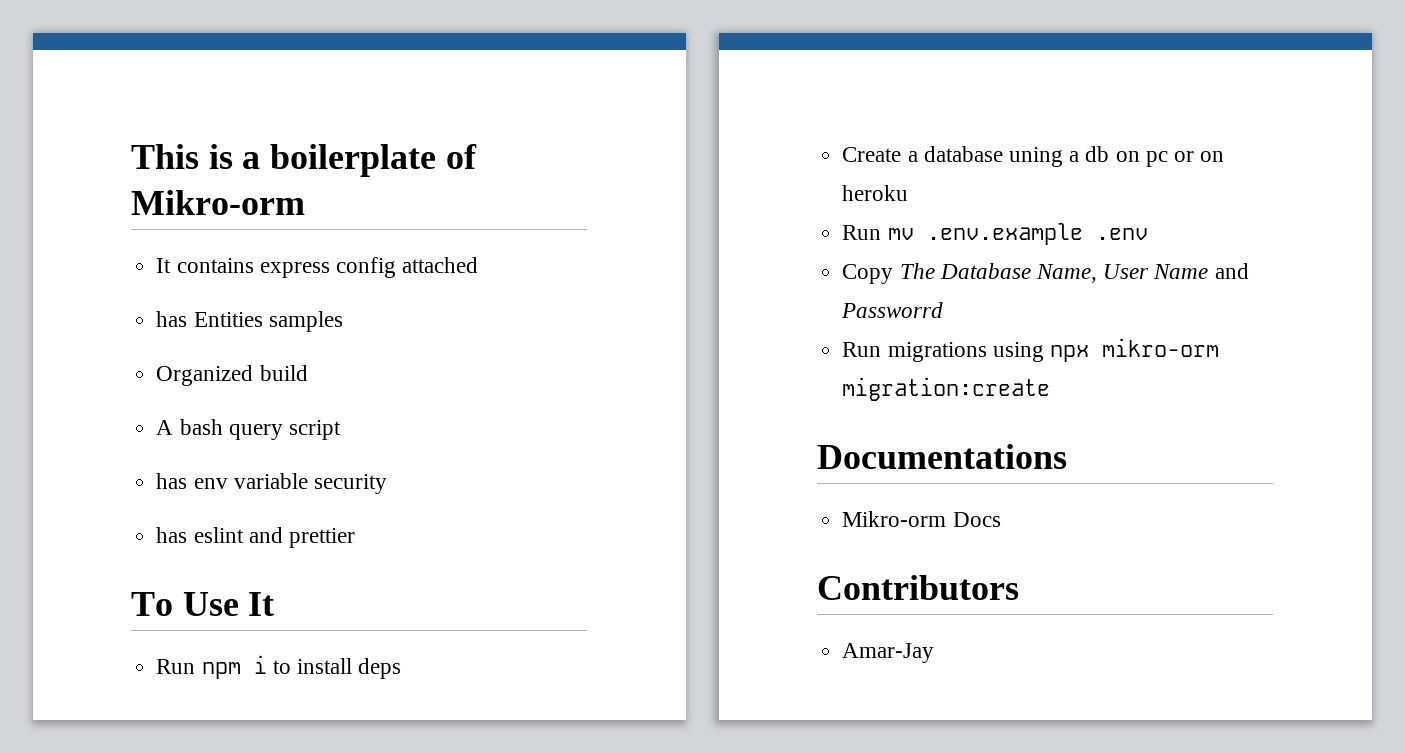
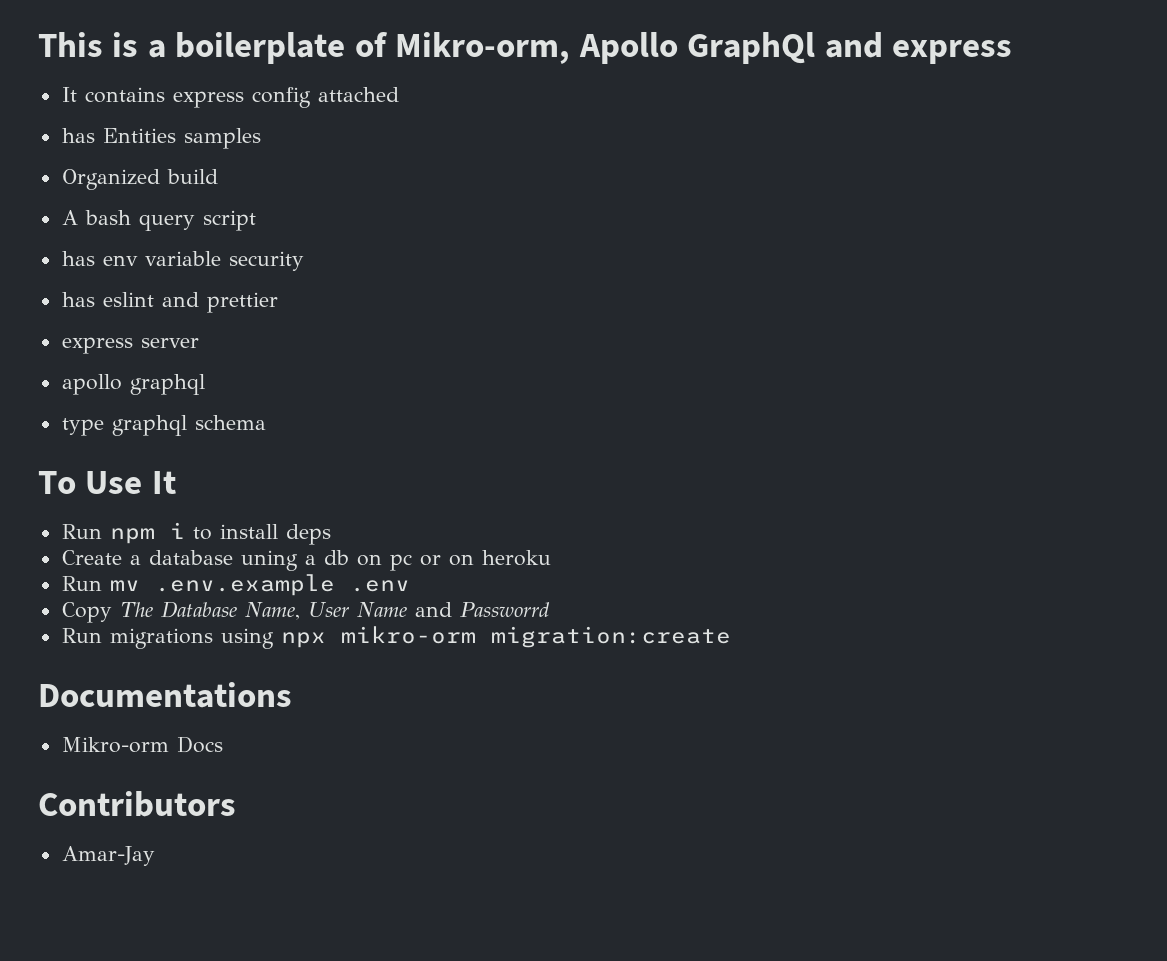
- This is a boilerplate of Mikro-orm
+ This is a boilerplate of Mikro-orm, Apollo GraphQl and express
+ express server
+ apollo graphql
+ type graphql schema

